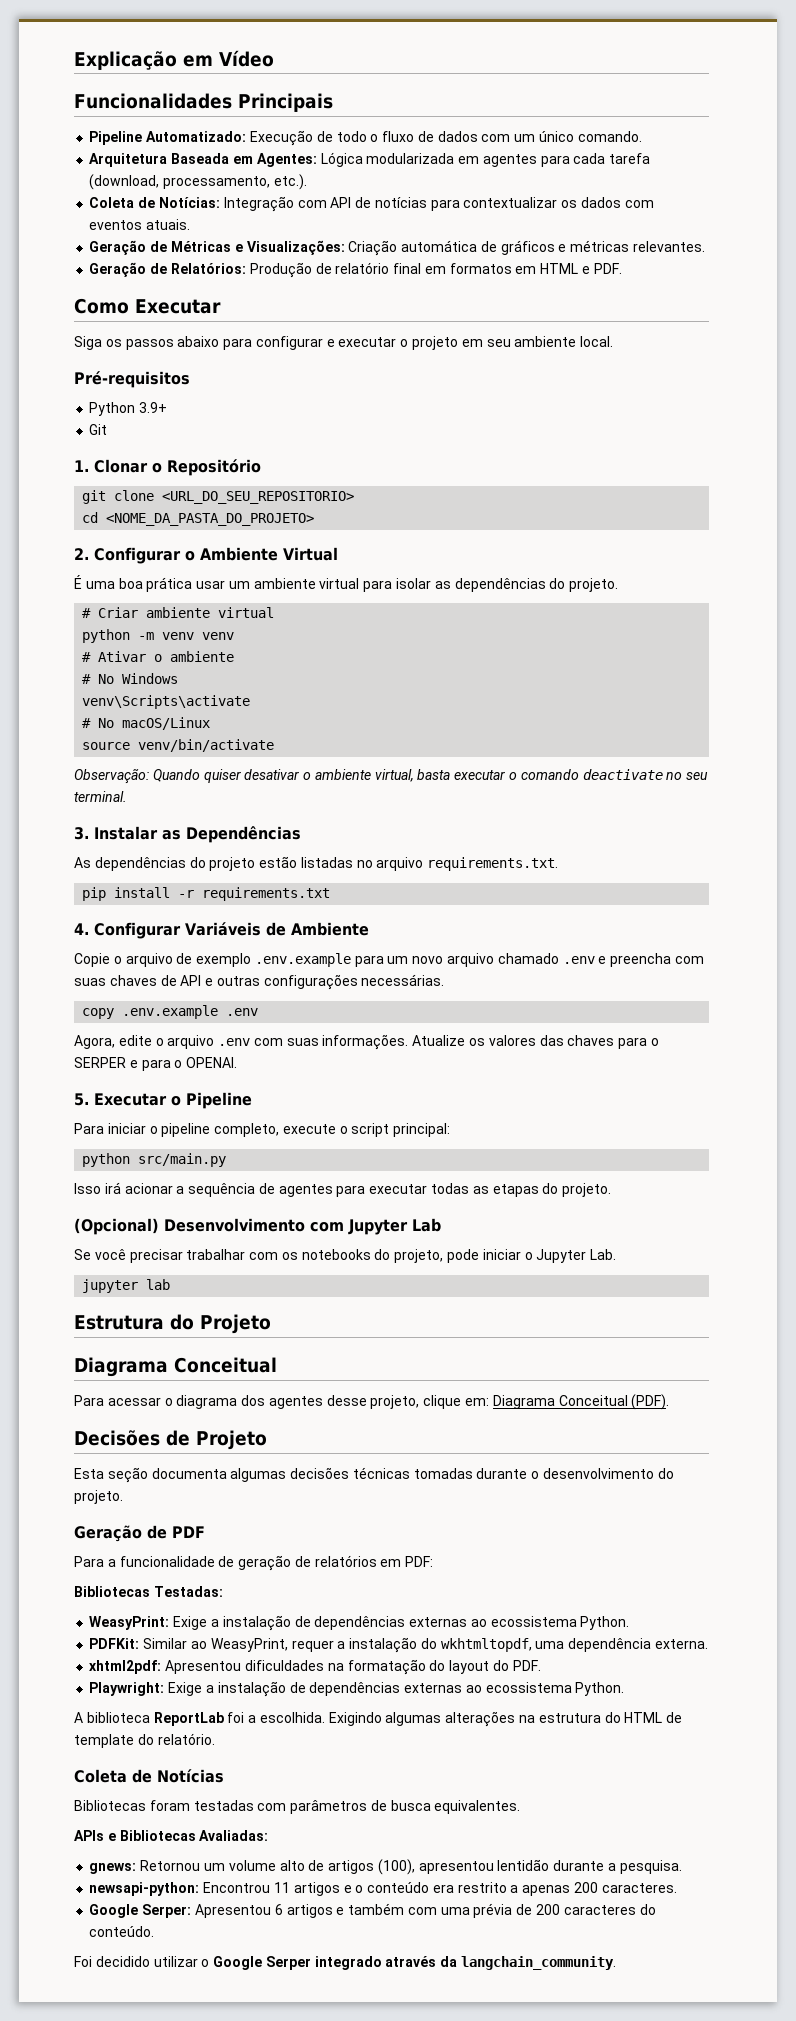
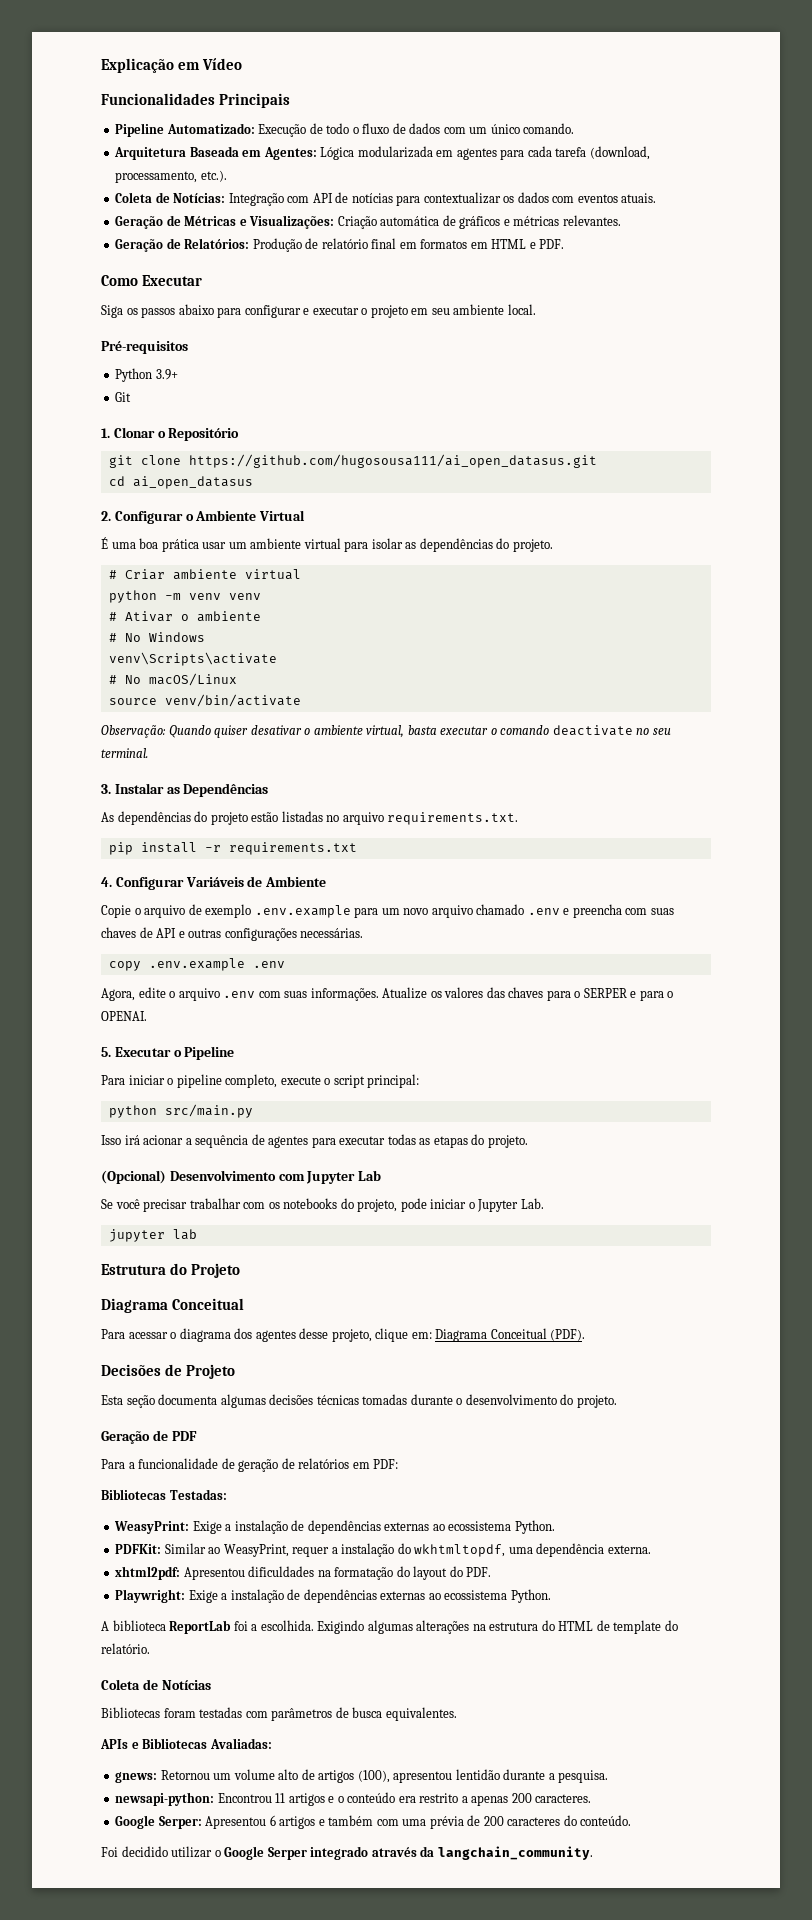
- git clone <URL_DO_SEU_REPOSITORIO>
+ git clone https://github.com/hugosousa111/ai_open_datasus.git
- cd <NOME_DA_PASTA_DO_PROJETO>
+ cd ai_open_datasus

